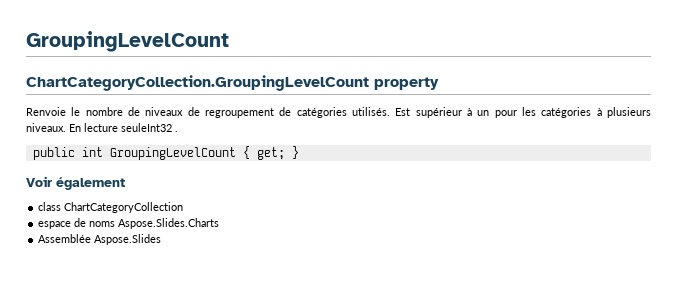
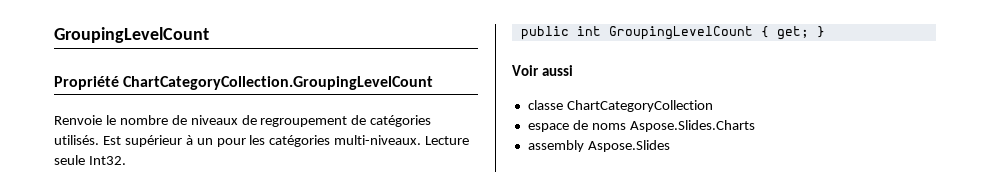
- ChartCategoryCollection.GroupingLevelCount property
+ Propriété ChartCategoryCollection.GroupingLevelCount
- Est supérieur à un pour les catégories à plusieurs niveaux. En lecture seuleInt32 .
+ Est supérieur à un pour les catégories multi-niveaux. Lecture seule Int32.
- Voir également
- class ChartCategoryCollection
+ Voir aussi
+ classe ChartCategoryCollection
- Assemblée Aspose.Slides
+ assembly Aspose.Slides

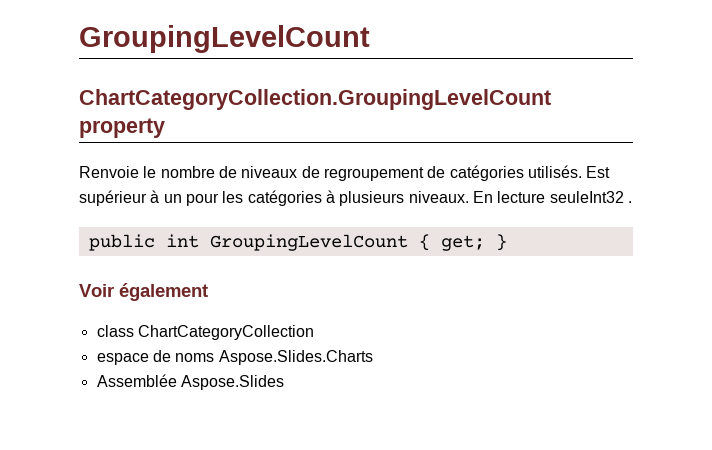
- Propriété ChartCategoryCollection.GroupingLevelCount
+ ChartCategoryCollection.GroupingLevelCount property
- Est supérieur à un pour les catégories multi-niveaux. Lecture seule Int32.
+ Est supérieur à un pour les catégories à plusieurs niveaux. En lecture seuleInt32 .
- Voir aussi
- classe ChartCategoryCollection
+ Voir également
+ class ChartCategoryCollection
- assembly Aspose.Slides
+ Assemblée Aspose.Slides

